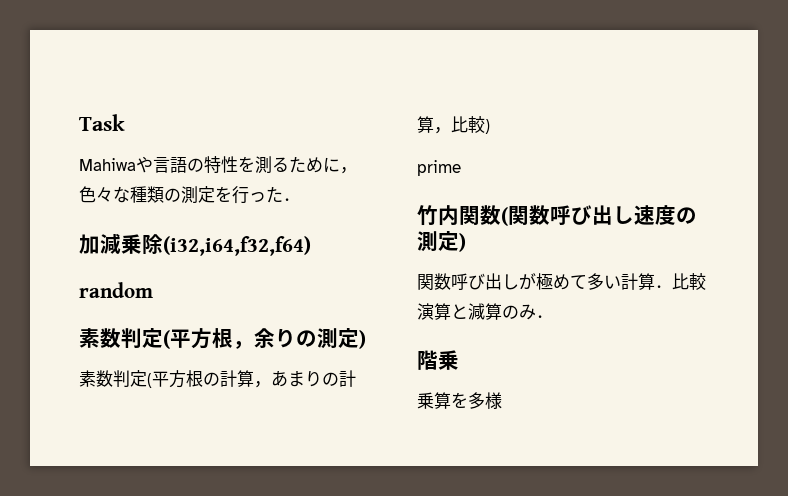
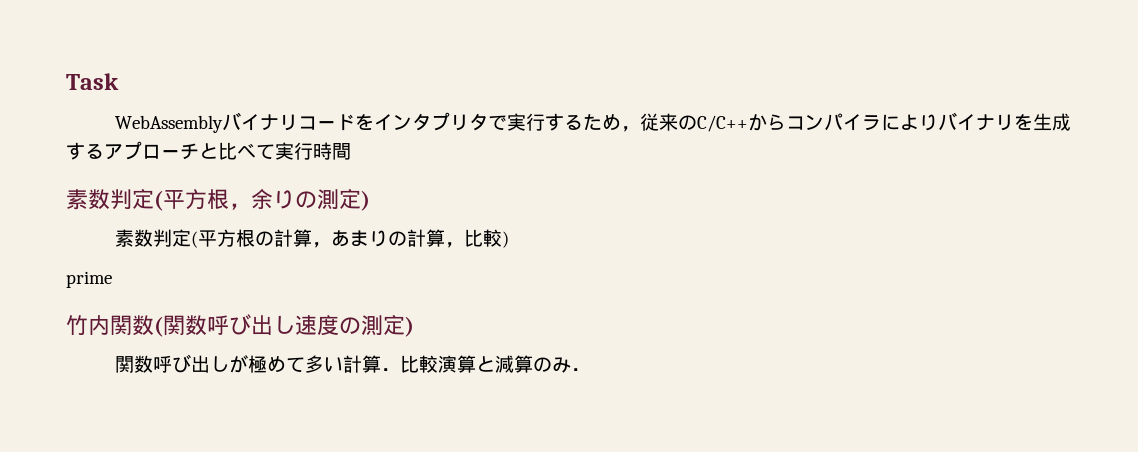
- Mahiwaや言語の特性を測るために，色々な種類の測定を行った．
- 加減乗除(i32,i64,f32,f64)
- random
+ WebAssemblyバイナリコードをインタプリタで実行するため，従来のC/C++からコンパイラによりバイナリを生成するアプローチと比べて実行時間
- 階乗
- 乗算を多様

